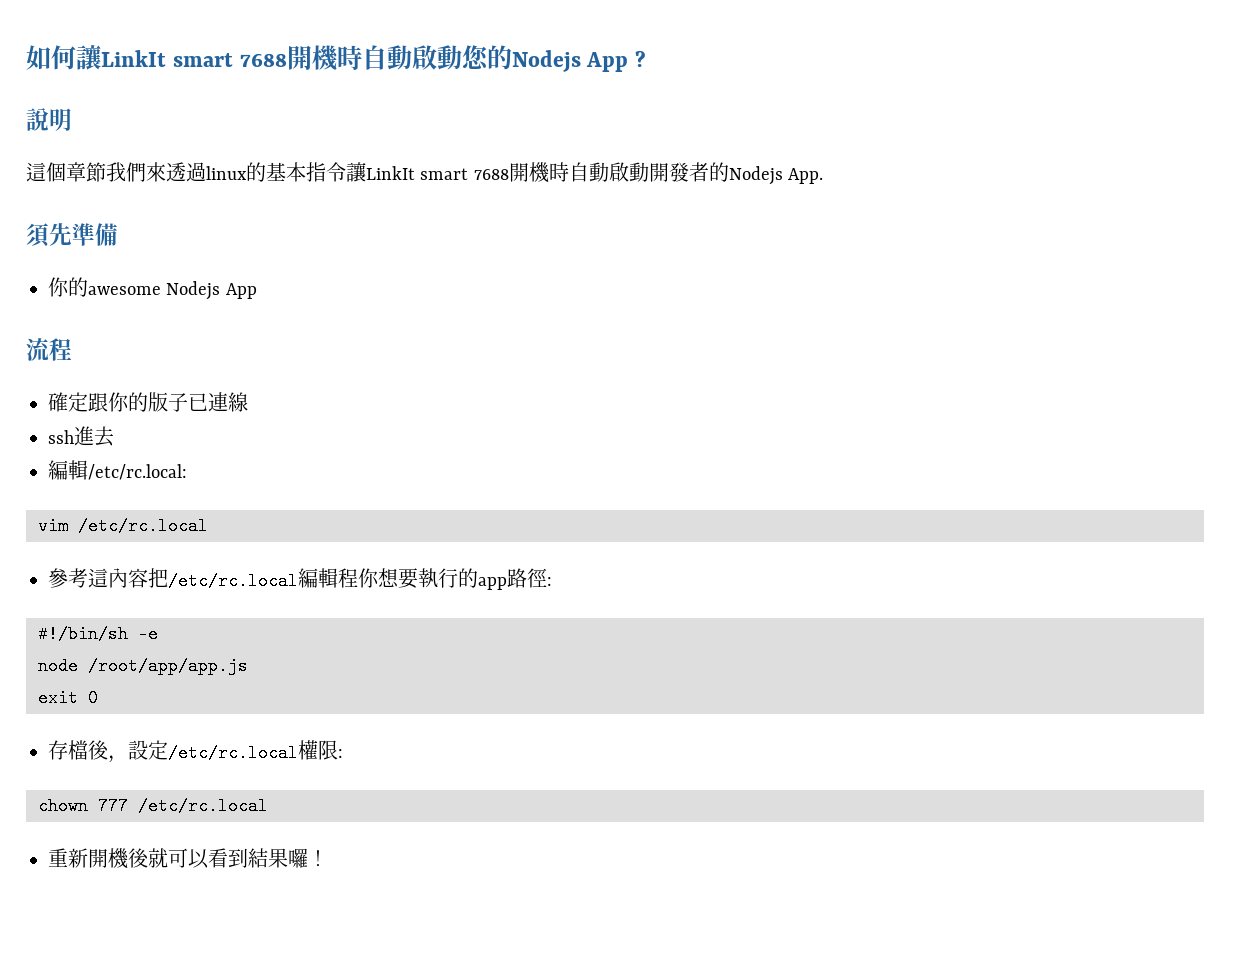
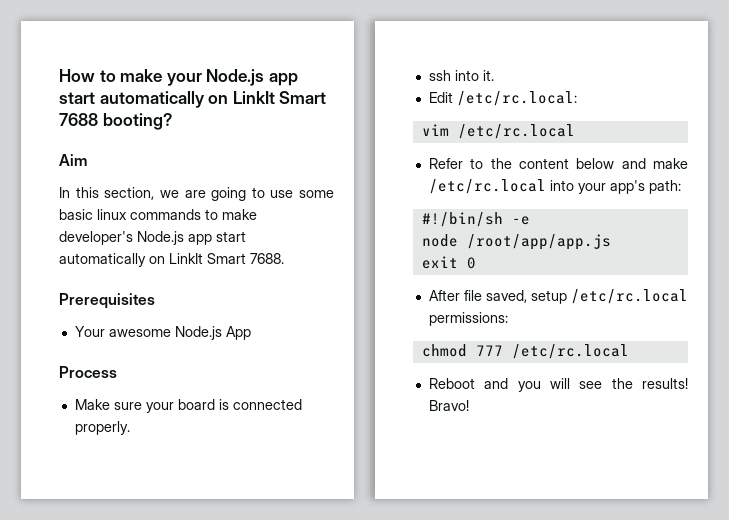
- 如何讓LinkIt smart 7688開機時自動啟動您的Nodejs App ?
- 說明
- 這個章節我們來透過linux的基本指令讓LinkIt smart 7688開機時自動啟動開發者的Nodejs App.
- 須先準備
- 你的awesome Nodejs App
- 流程
- 確定跟你的版子已連線
- ssh進去
- 編輯/etc/rc.local:
+ How to make your Node.js app start automatically on LinkIt Smart 7688 booting?
+ Aim
+ In this section, we are going to use some basic linux commands to make developer's Node.js app start automatically on LinkIt Smart 7688.
+ Prerequisites
+ Your awesome Node.js App
+ Process
+ Make sure your board is connected properly.
+ ssh into it.
+ Edit /etc/rc.local:
  vim /etc/rc.local
- 參考這內容把/etc/rc.local編輯程你想要執行的app路徑:
+ Refer to the content below and make /etc/rc.local into your app's path:
- 存檔後，設定/etc/rc.local權限:
- chown 777 /etc/rc.local
- 重新開機後就可以看到結果囉！
+ After file saved, setup /etc/rc.local permissions:
+ chmod 777 /etc/rc.local
+ Reboot and you will see the results! Bravo!

